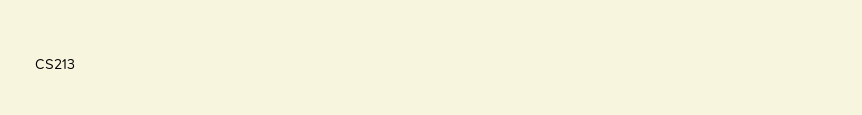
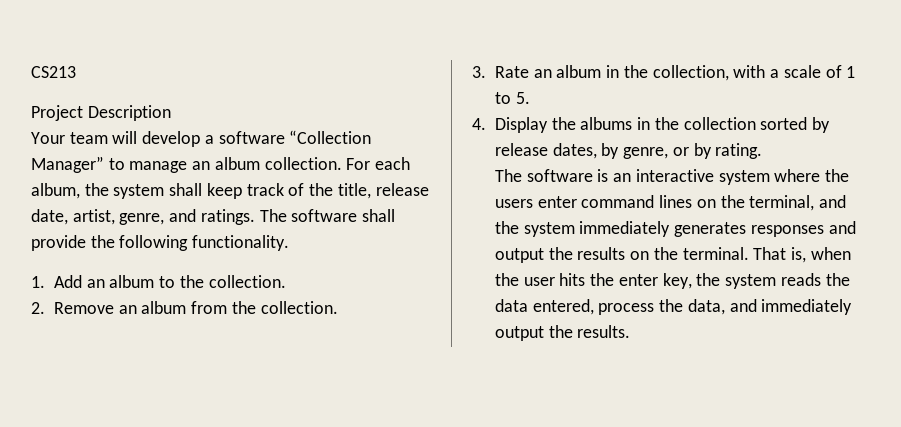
+ Project Description
+ Your team will develop a software “Collection Manager” to manage an album collection. For each album, the system shall keep track of the title, release date, artist, genre, and ratings. The software shall provide the following functionality.
+ 1. Add an album to the collection.
+ 2. Remove an album from the collection.
+ 3. Rate an album in the collection, with a scale of 1 to 5.
+ 4. Display the albums in the collection sorted by release dates, by genre, or by rating.
+ The software is an interactive system where the users enter command lines on the terminal, and the system immediately generates responses and output the results on the terminal. That is, when the user hits the enter key, the system reads the data entered, process the data, and immediately output the results.

